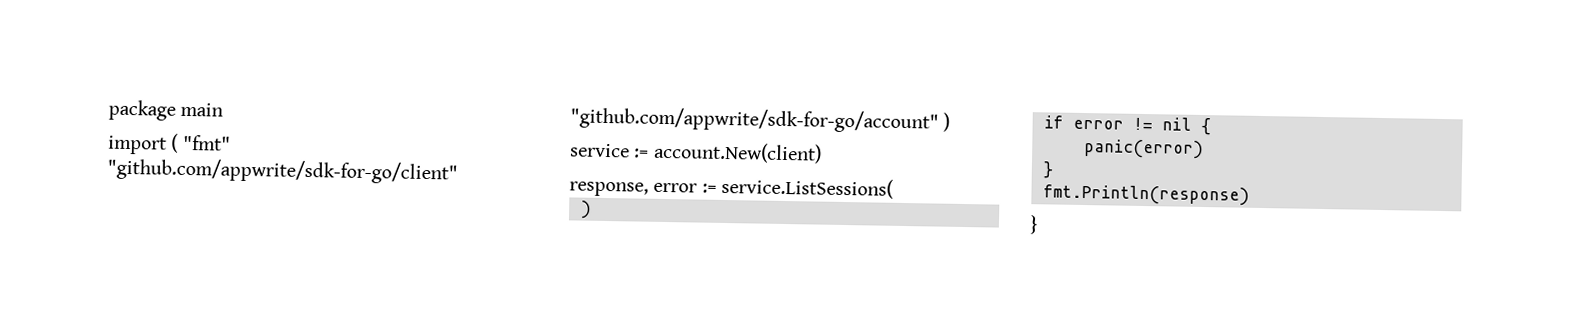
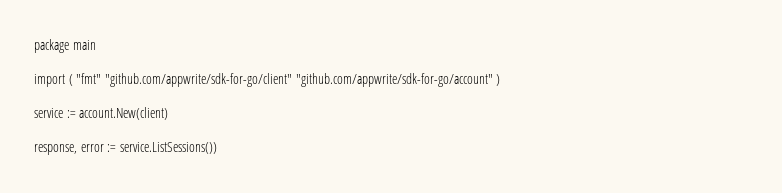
- response, error := service.ListSessions(
- )
- if error != nil {
- panic(error)
- }
- fmt.Println(response)
- }
+ response, error := service.ListSessions())

